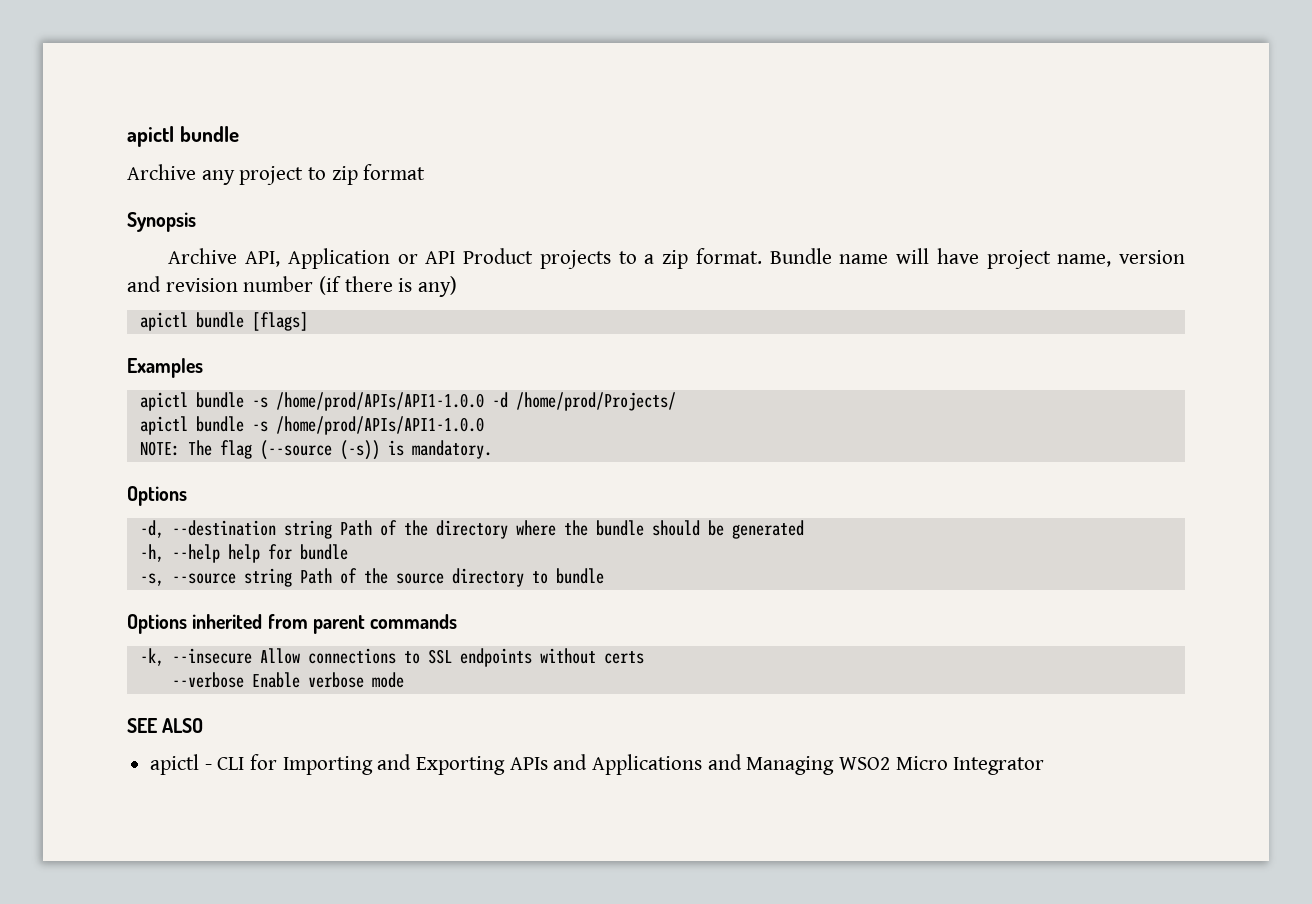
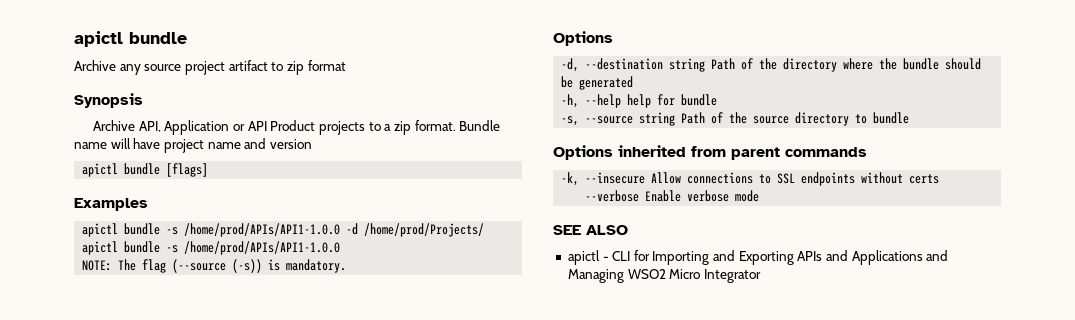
- Archive any project to zip format
+ Archive any source project artifact to zip format
- Bundle name will have project name, version and revision number (if there is any)
+ Bundle name will have project name and version

